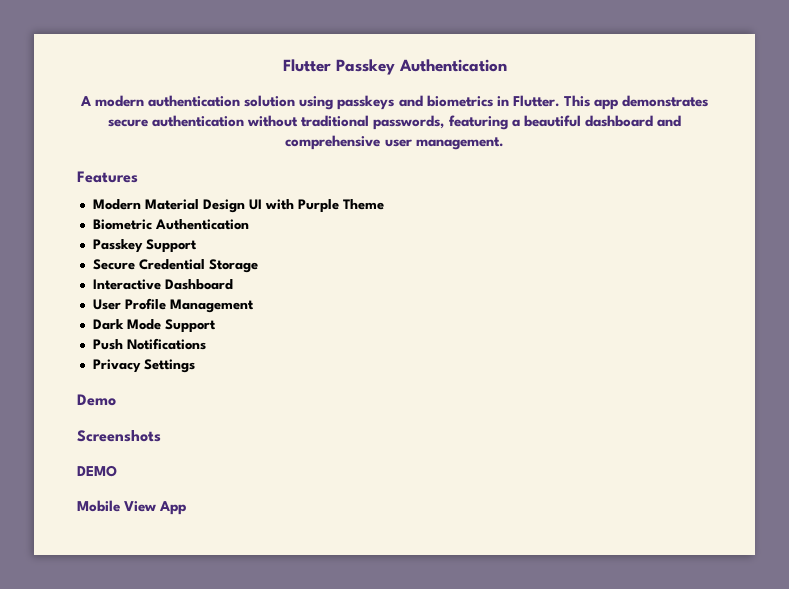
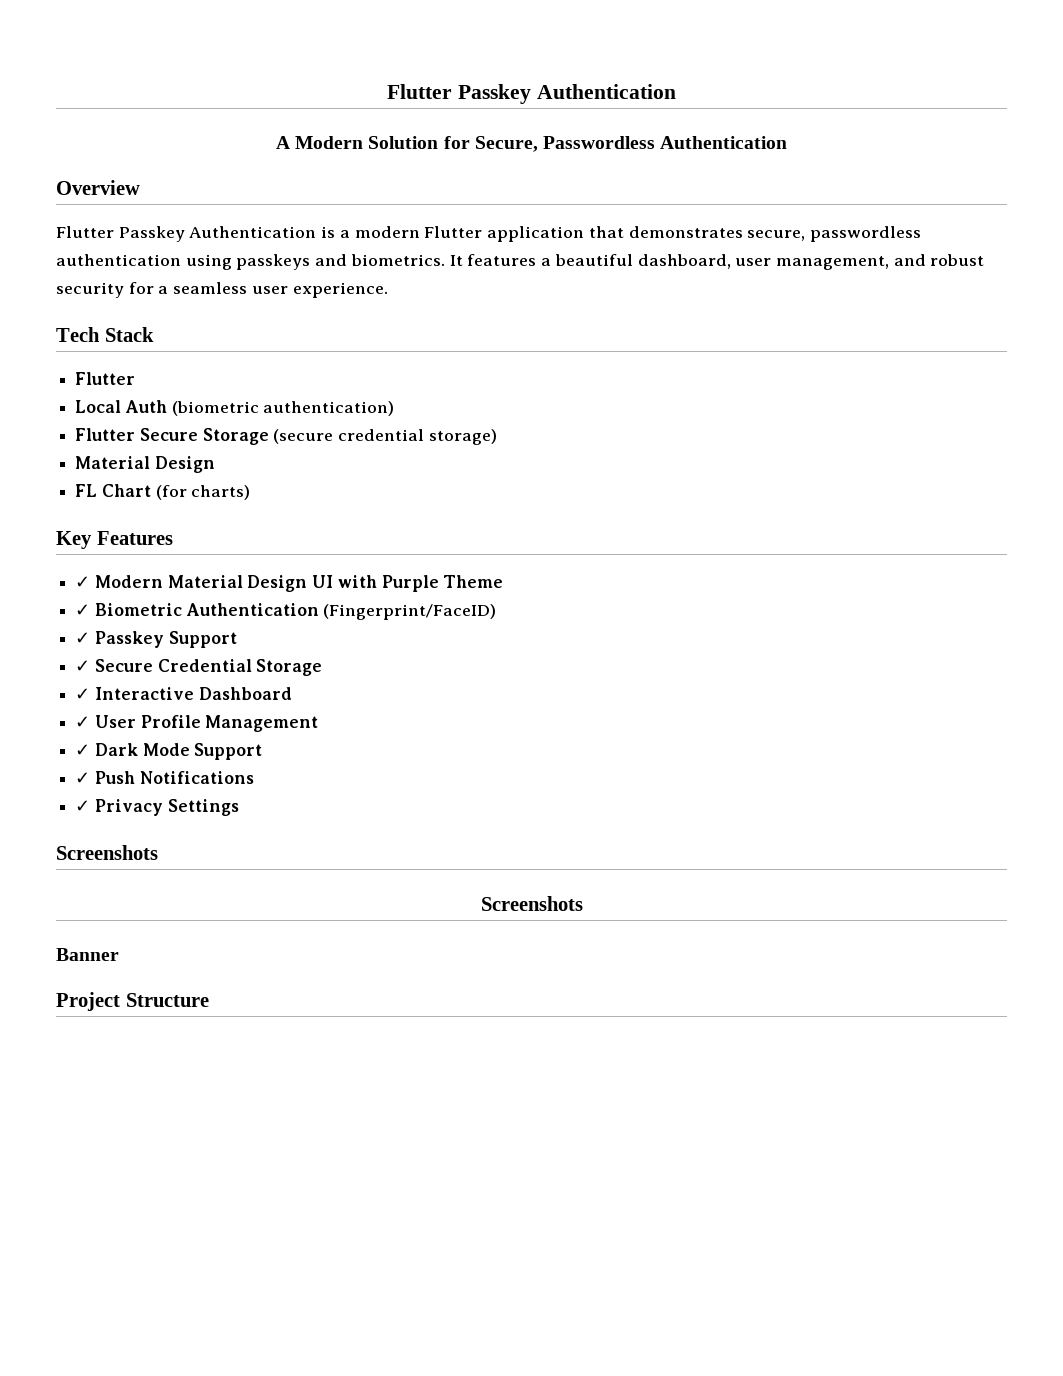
- A modern authentication solution using passkeys and biometrics in Flutter. This app demonstrates secure authentication without traditional passwords, featuring a beautiful dashboard and comprehensive user management.
- Features
+ A Modern Solution for Secure, Passwordless Authentication
+ Overview
+ Flutter Passkey Authentication is a modern Flutter application that demonstrates secure, passwordless authentication using passkeys and biometrics. It features a beautiful dashboard, user management, and robust security for a seamless user experience.
+ Tech Stack
+ Flutter
+ Local Auth (biometric authentication)
+ Flutter Secure Storage (secure credential storage)
+ Material Design
+ FL Chart (for charts)
+ Key Features
- Modern Material Design UI with Purple Theme
+ ✓ Modern Material Design UI with Purple Theme
- Biometric Authentication
- Passkey Support
+ ✓ Biometric Authentication (Fingerprint/FaceID)
+ ✓ Passkey Support
- Secure Credential Storage
+ ✓ Secure Credential Storage
- Interactive Dashboard
+ ✓ Interactive Dashboard
- User Profile Management
+ ✓ User Profile Management
- Dark Mode Support
+ ✓ Dark Mode Support
- Push Notifications
+ ✓ Push Notifications
- Privacy Settings
- Demo
+ ✓ Privacy Settings
  Screenshots
- DEMO
- Mobile View App
+ Screenshots
+ Banner
+ Project Structure

